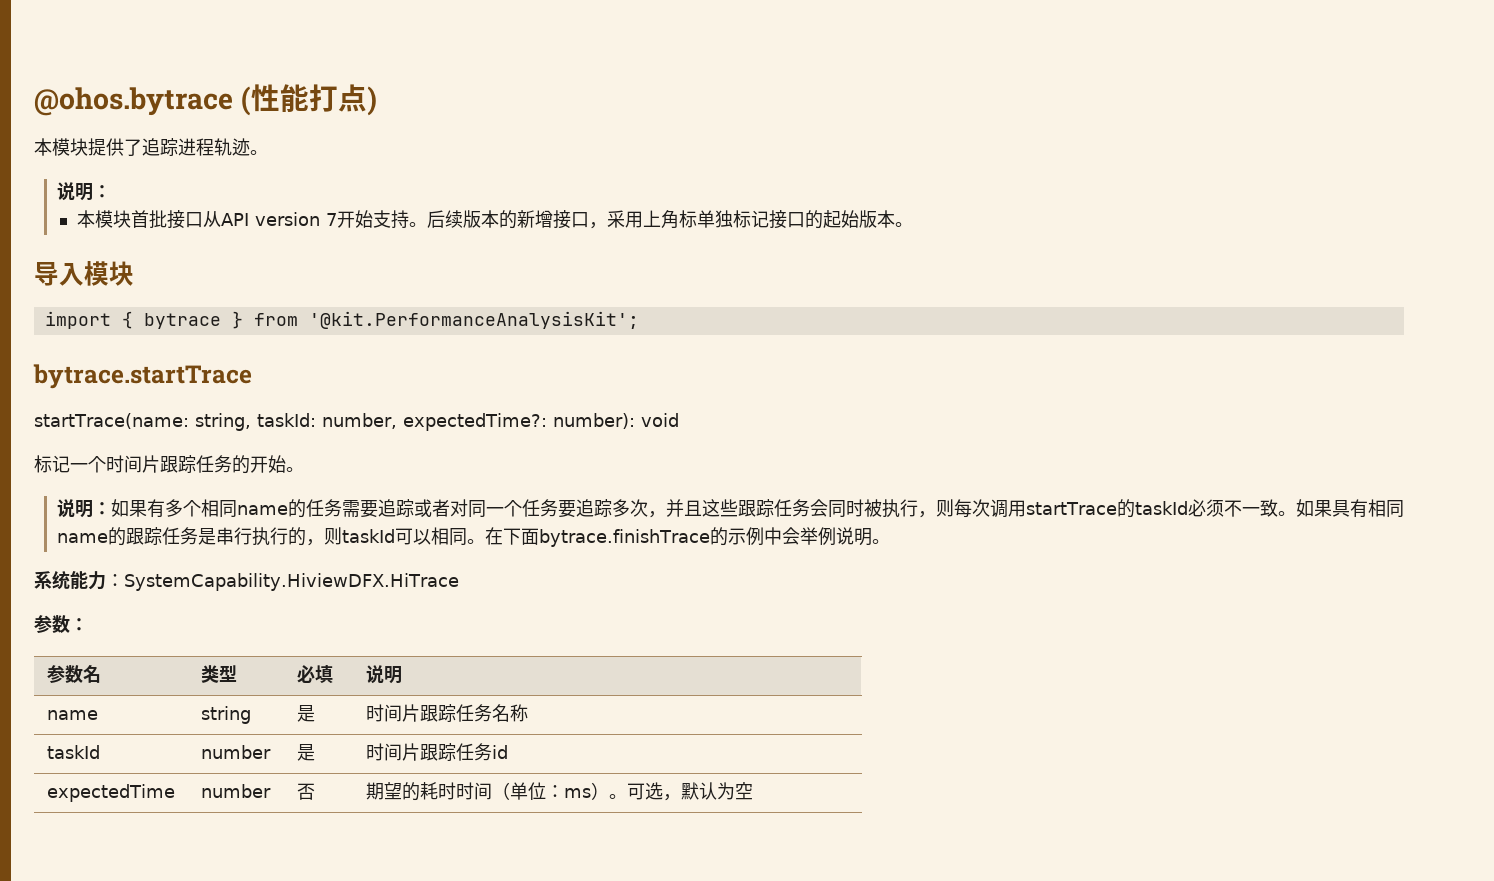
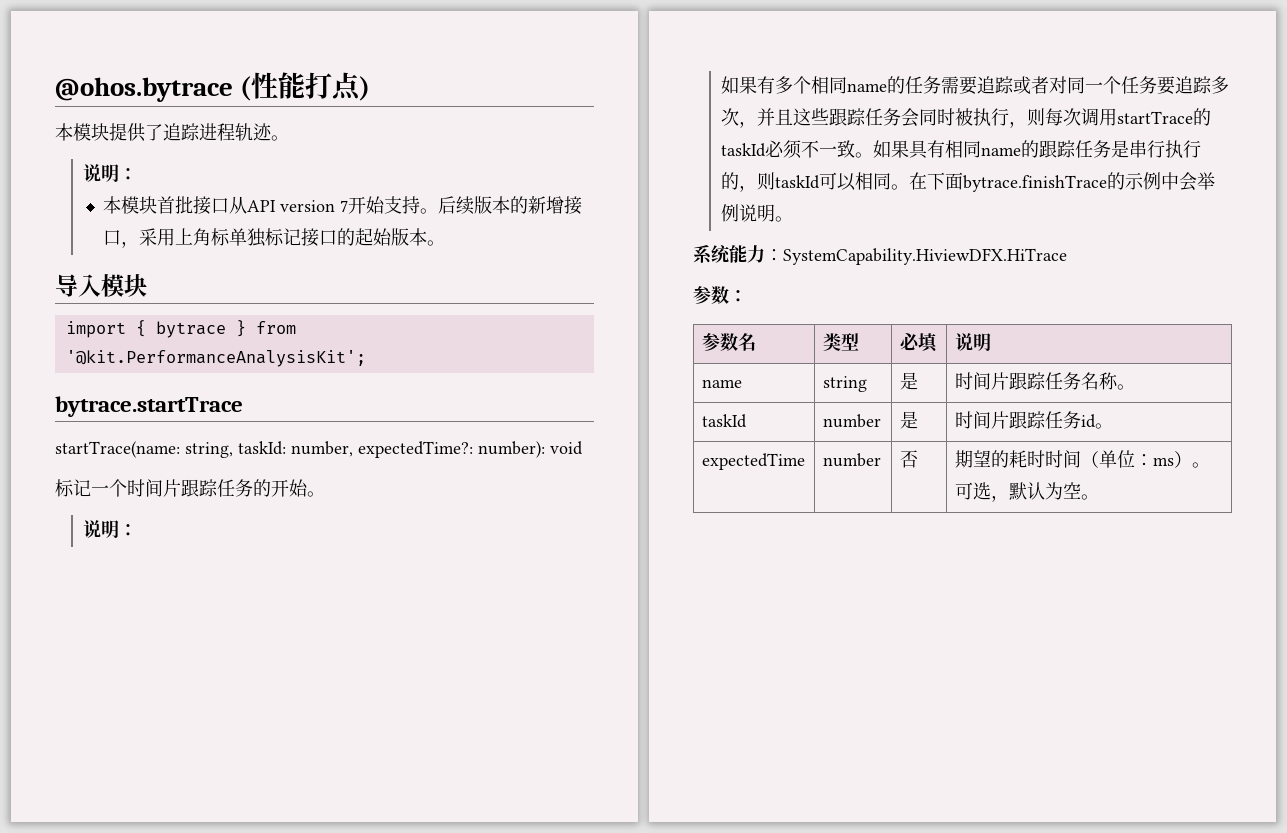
  标记一个时间片跟踪任务的开始。
- 说明：如果有多个相同name的任务需要追踪或者对同一个任务要追踪多次，并且这些跟踪任务会同时被执行，则每次调用startTrace的taskId必须不一致。
+ 说明：
+ 如果有多个相同name的任务需要追踪或者对同一个任务要追踪多次，并且这些跟踪任务会同时被执行，则每次调用startTrace的taskId必须不一致。
- name | string | 是 | 时间片跟踪任务名称
+ name | string | 是 | 时间片跟踪任务名称。
- taskId | number | 是 | 时间片跟踪任务id
+ taskId | number | 是 | 时间片跟踪任务id。
- expectedTime | number | 否 | 期望的耗时时间（单位：ms）。可选，默认为空
+ expectedTime | number | 否 | 期望的耗时时间（单位：ms）。可选，默认为空。

